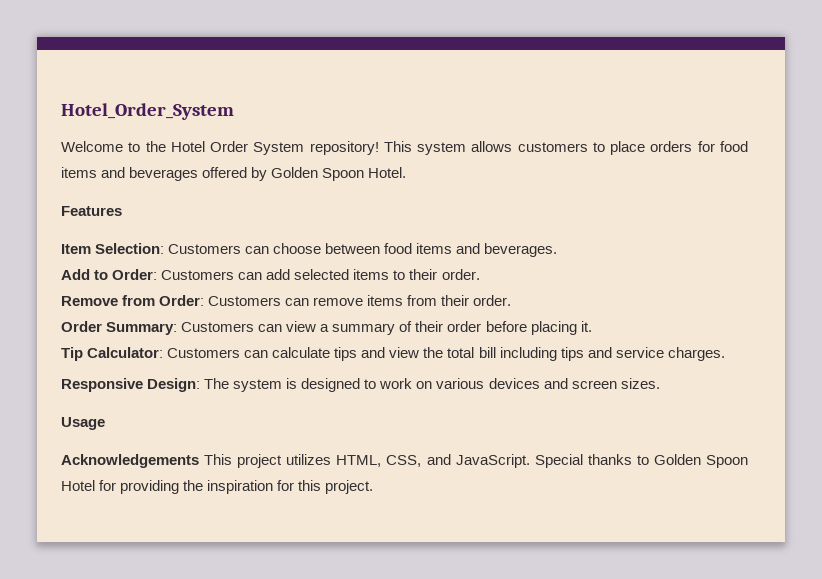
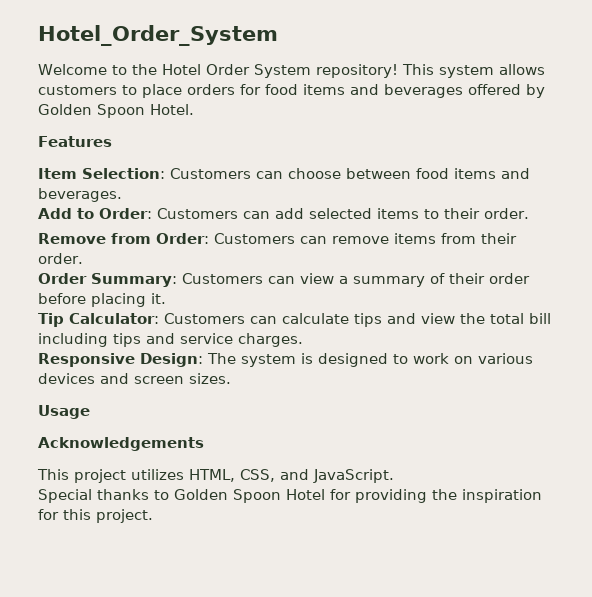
- Acknowledgements This project utilizes HTML, CSS, and JavaScript. Special thanks to Golden Spoon Hotel for providing the inspiration for this project.
+ Acknowledgements
+ This project utilizes HTML, CSS, and JavaScript.
+ Special thanks to Golden Spoon Hotel for providing the inspiration for this project.

